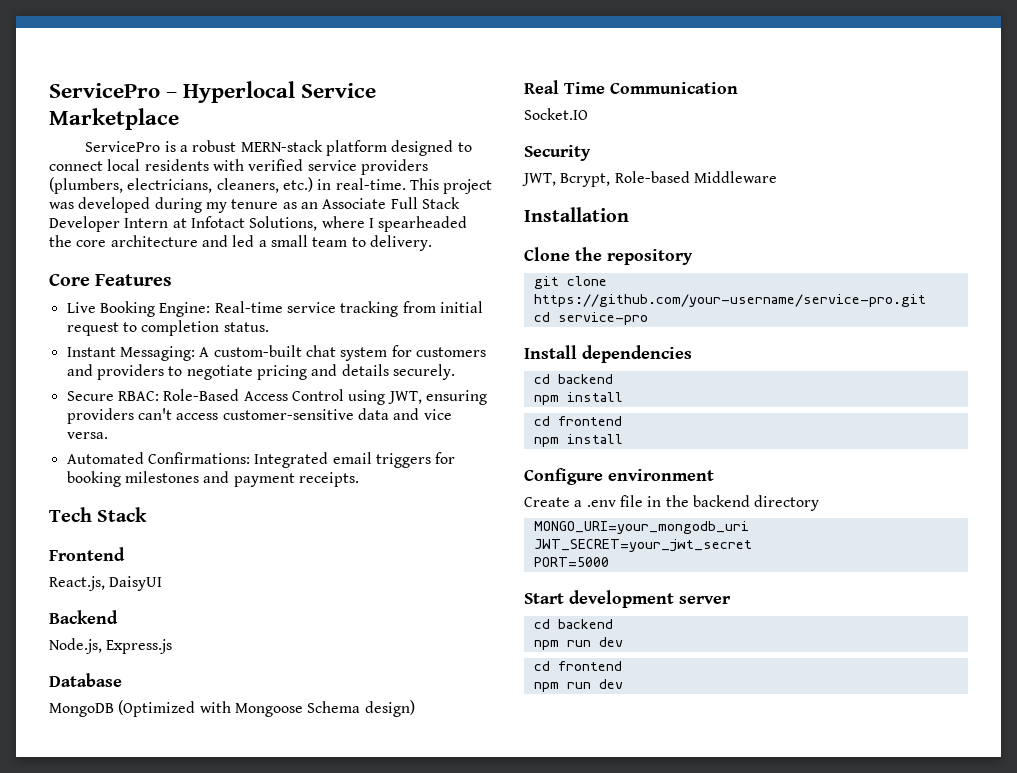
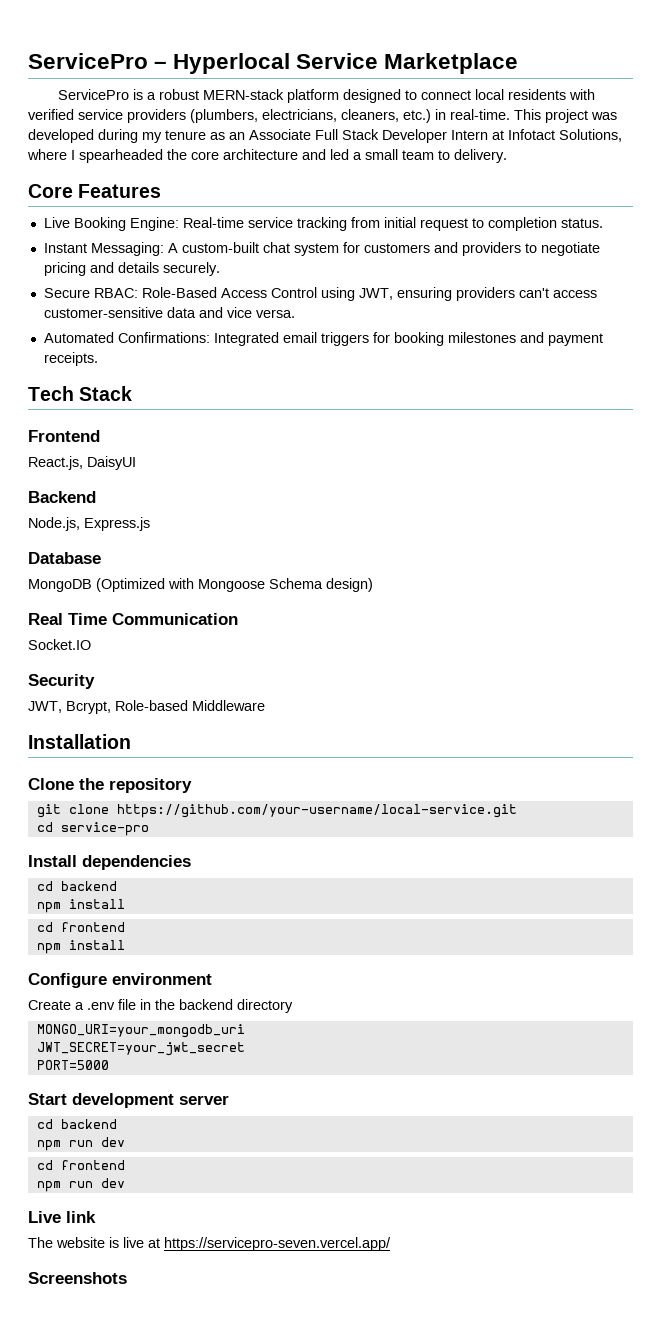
- git clone https://github.com/your-username/service-pro.git
+ git clone https://github.com/your-username/local-service.git
+ Live link
+ The website is live at https://servicepro-seven.vercel.app/
+ Screenshots

